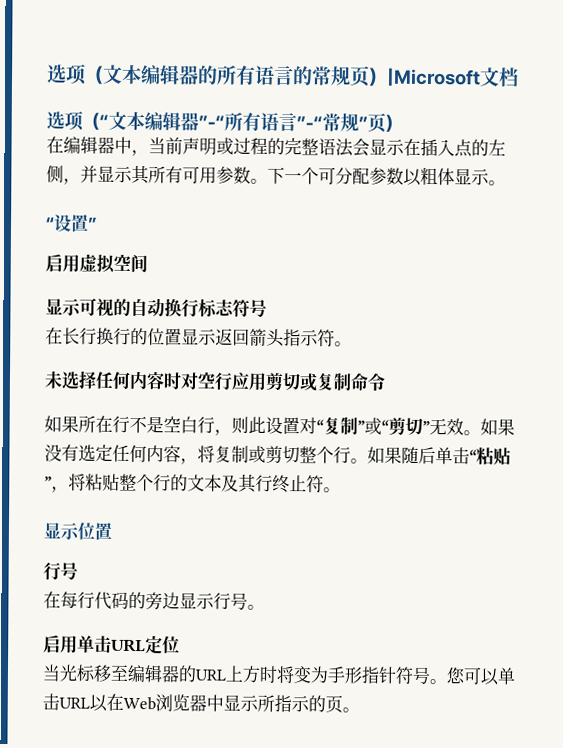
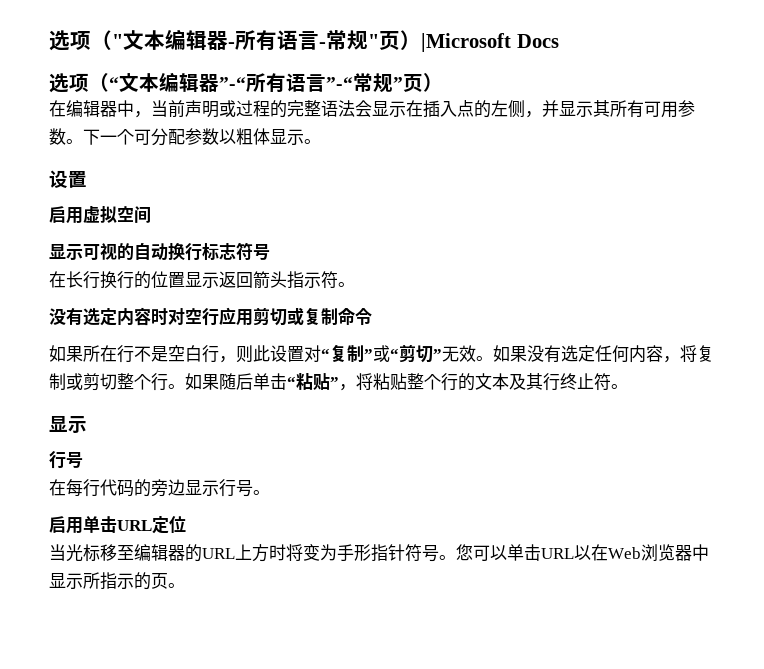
- 选项（文本编辑器的所有语言的常规页）|Microsoft文档
+ 选项（"文本编辑器-所有语言-常规"页）|Microsoft Docs
  下一个可分配参数以粗体显示。
- “设置”
+ 设置
- 未选择任何内容时对空行应用剪切或复制命令
+ 没有选定内容时对空行应用剪切或复制命令
  如果随后单击“粘贴”，将粘贴整个行的文本及其行终止符。
- 显示位置
+ 显示

